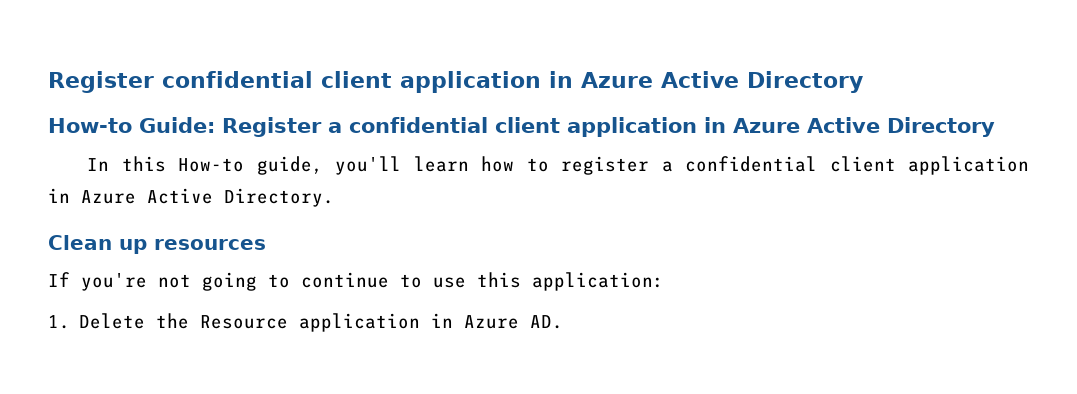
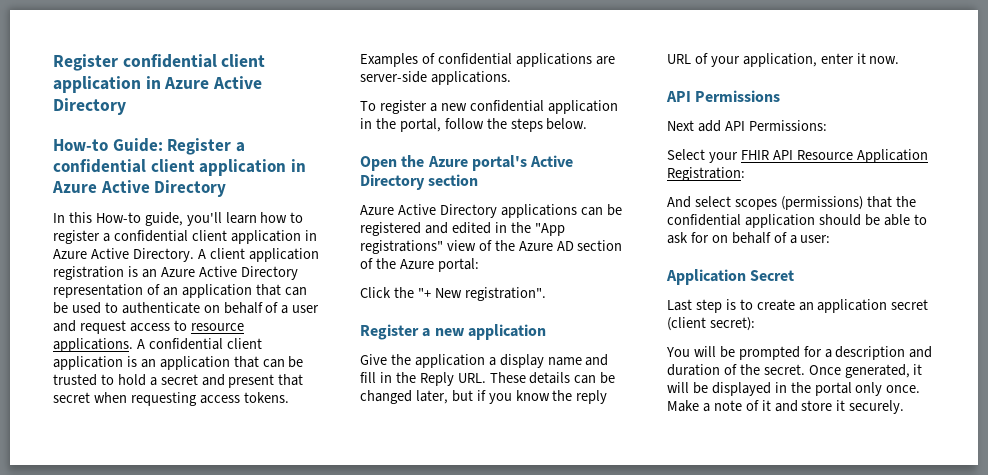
- In this How-to guide, you'll learn how to register a confidential client application in Azure Active Directory.
- Clean up resources
- If you're not going to continue to use this application:
- 1. Delete the Resource application in Azure AD.
+ In this How-to guide, you'll learn how to register a confidential client application in Azure Active Directory. A client application registration is an Azure Active Directory representation of an application that can be used to authenticate on behalf of a user and request access to resource applications. A confidential client application is an application that can be trusted to hold a secret and present that secret when requesting access tokens. Examples of confidential applications are server-side applications.
+ To register a new confidential application in the portal, follow the steps below.
+ Open the Azure portal's Active Directory section
+ Azure Active Directory applications can be registered and edited in the "App registrations" view of the Azure AD section of the Azure portal:
+ Click the "+ New registration".
+ Register a new application
+ Give the application a display name and fill in the Reply URL. These details can be changed later, but if you know the reply URL of your application, enter it now.
+ API Permissions
+ Next add API Permissions:
+ Select your FHIR API Resource Application Registration:
+ And select scopes (permissions) that the confidential application should be able to ask for on behalf of a user:
+ Application Secret
+ Last step is to create an application secret (client secret):
+ You will be prompted for a description and duration of the secret. Once generated, it will be displayed in the portal only once. Make a note of it and store it securely.

